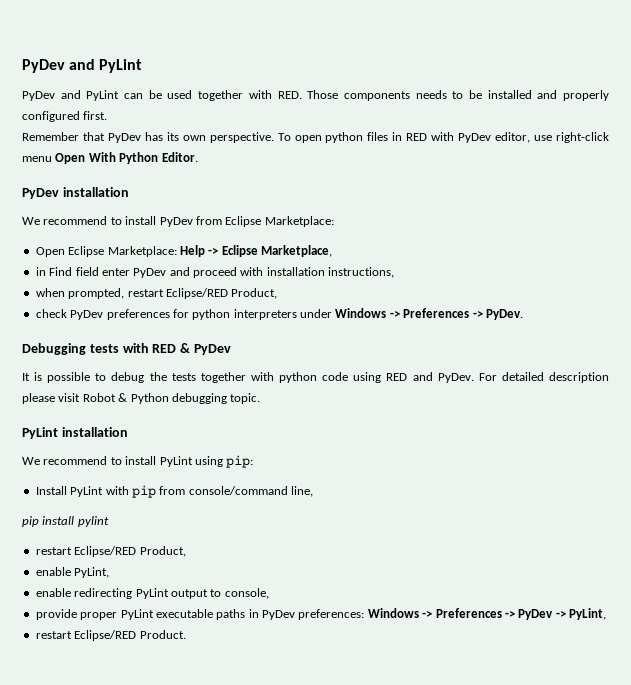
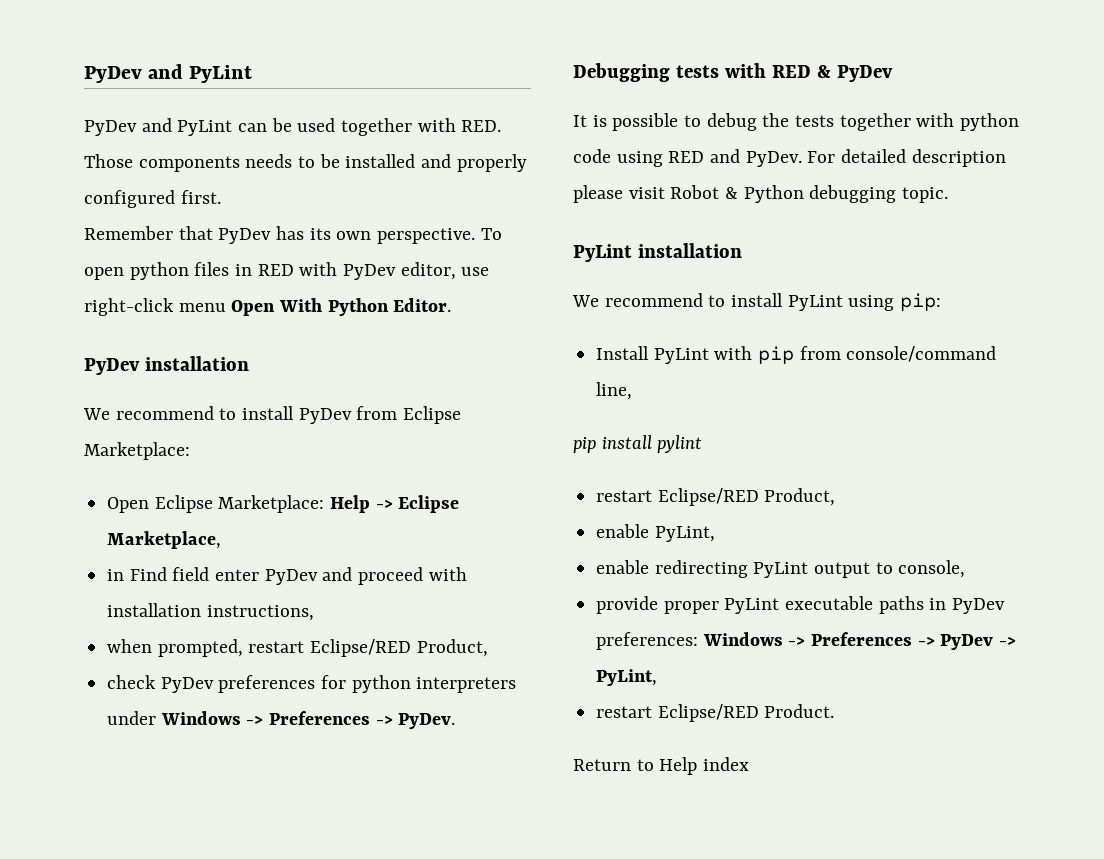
+ Return to Help index

